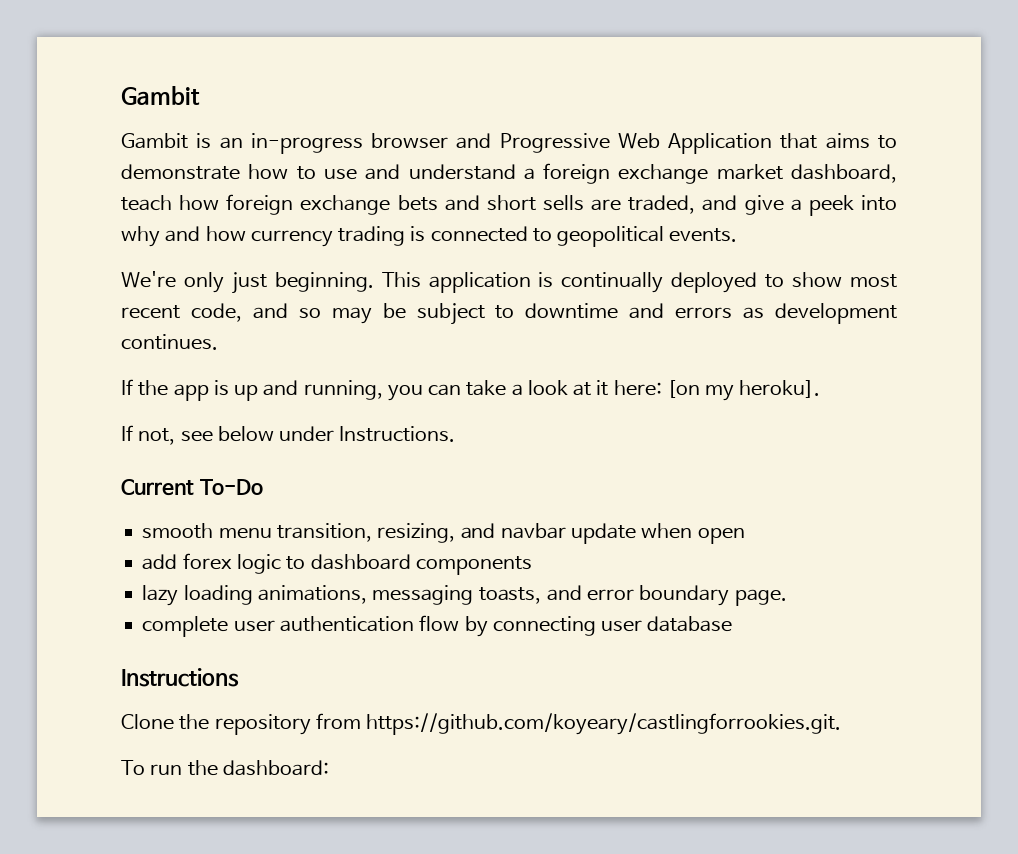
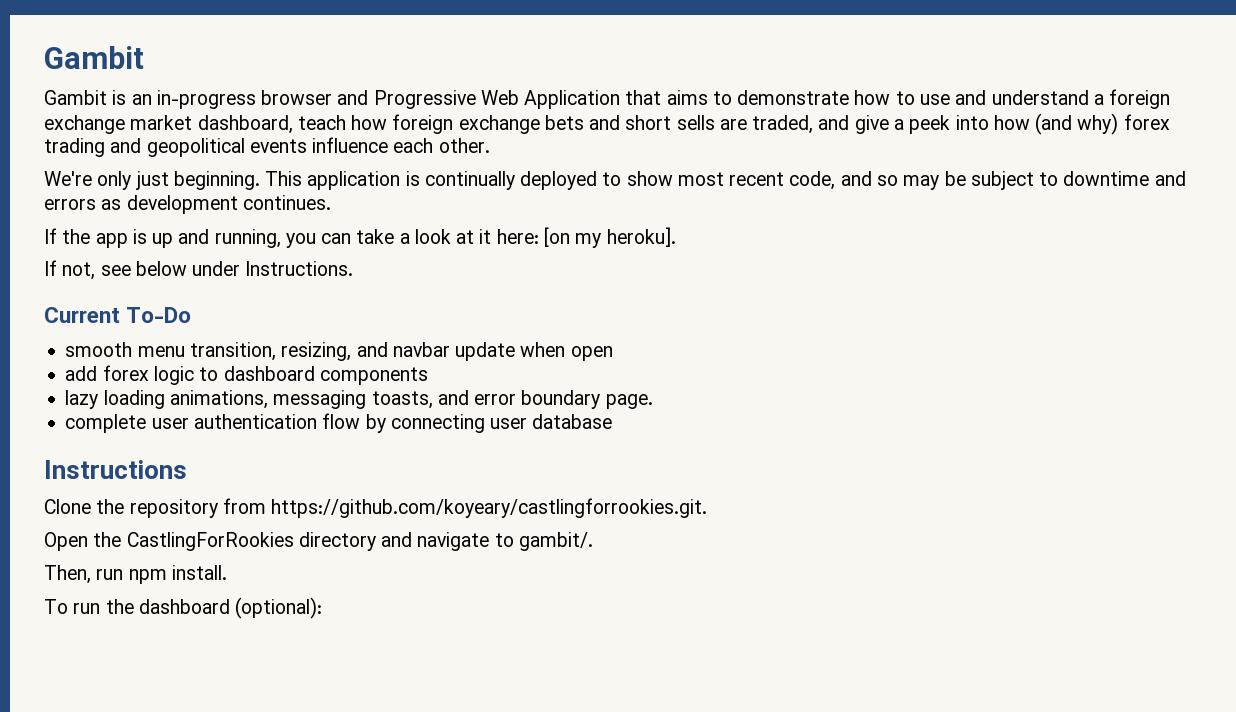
- Gambit is an in-progress browser and Progressive Web Application that aims to demonstrate how to use and understand a foreign exchange market dashboard, teach how foreign exchange bets and short sells are traded, and give a peek into why and how currency trading is connected to geopolitical events.
+ Gambit is an in-progress browser and Progressive Web Application that aims to demonstrate how to use and understand a foreign exchange market dashboard, teach how foreign exchange bets and short sells are traded, and give a peek into how (and why) forex trading and geopolitical events influence each other.
+ Open the CastlingForRookies directory and navigate to gambit/.
+ Then, run npm install.
- To run the dashboard:
+ To run the dashboard (optional):

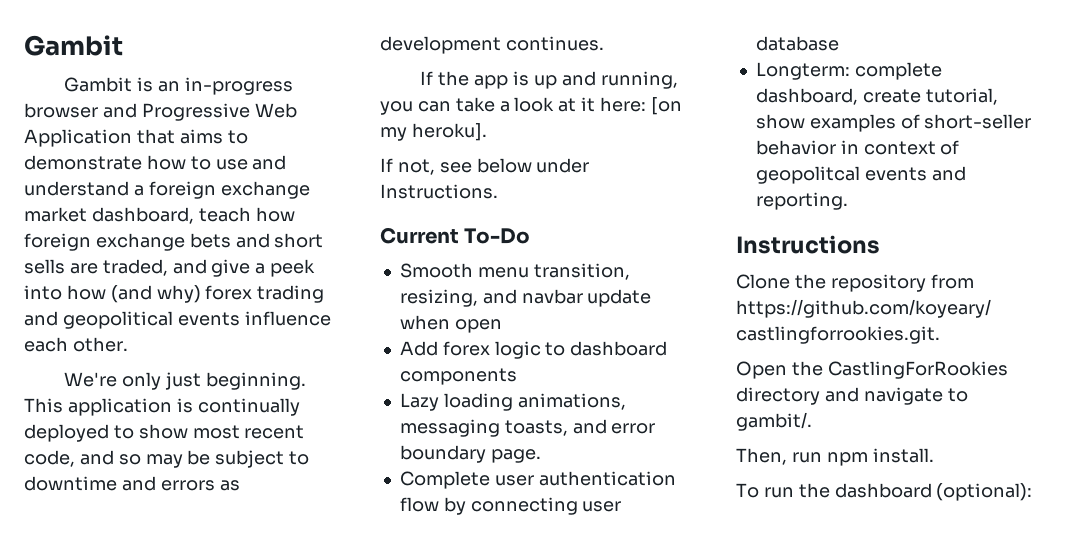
- smooth menu transition, resizing, and navbar update when open
+ Smooth menu transition, resizing, and navbar update when open
- add forex logic to dashboard components
+ Add forex logic to dashboard components
- lazy loading animations, messaging toasts, and error boundary page.
+ Lazy loading animations, messaging toasts, and error boundary page.
- complete user authentication flow by connecting user database
+ Complete user authentication flow by connecting user database
+ Longterm: complete dashboard, create tutorial, show examples of short-seller behavior in context of geopolitcal events and reporting.

